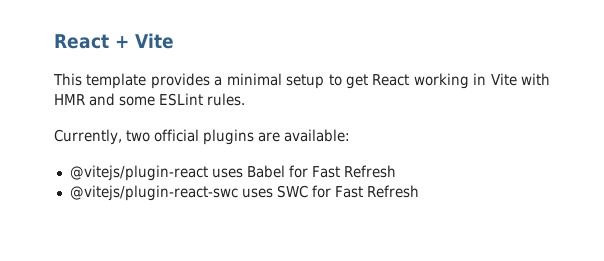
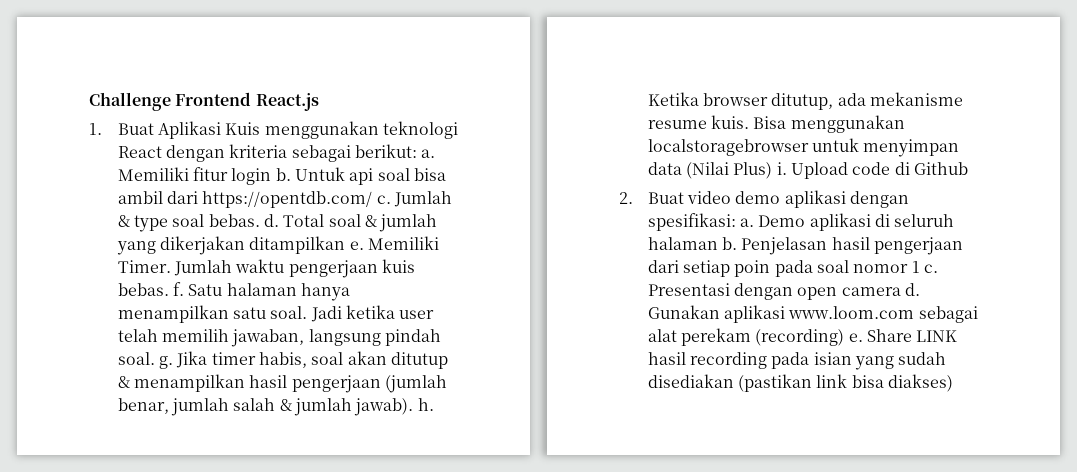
- React + Vite
- This template provides a minimal setup to get React working in Vite with HMR and some ESLint rules.
- Currently, two official plugins are available:
- @vitejs/plugin-react uses Babel for Fast Refresh
- @vitejs/plugin-react-swc uses SWC for Fast Refresh
+ Challenge Frontend React.js
+ 1. Buat Aplikasi Kuis menggunakan teknologi React dengan kriteria sebagai berikut: a. Memiliki fitur login b. Untuk api soal bisa ambil dari https://opentdb.com/ c. Jumlah & type soal bebas. d. Total soal & jumlah yang dikerjakan ditampilkan e. Memiliki Timer. Jumlah waktu pengerjaan kuis bebas. f. Satu halaman hanya menampilkan satu soal. Jadi ketika user telah memilih jawaban, langsung pindah soal. g. Jika timer habis, soal akan ditutup & menampilkan hasil pengerjaan (jumlah benar, jumlah salah & jumlah jawab). h. Ketika browser ditutup, ada mekanisme resume kuis. Bisa menggunakan localstoragebrowser untuk menyimpan data (Nilai Plus) i. Upload code di Github
+ 2. Buat video demo aplikasi dengan spesifikasi: a. Demo aplikasi di seluruh halaman b. Penjelasan hasil pengerjaan dari setiap poin pada soal nomor 1 c. Presentasi dengan open camera d. Gunakan aplikasi www.loom.com sebagai alat perekam (recording) e. Share LINK hasil recording pada isian yang sudah disediakan (pastikan link bisa diakses)

